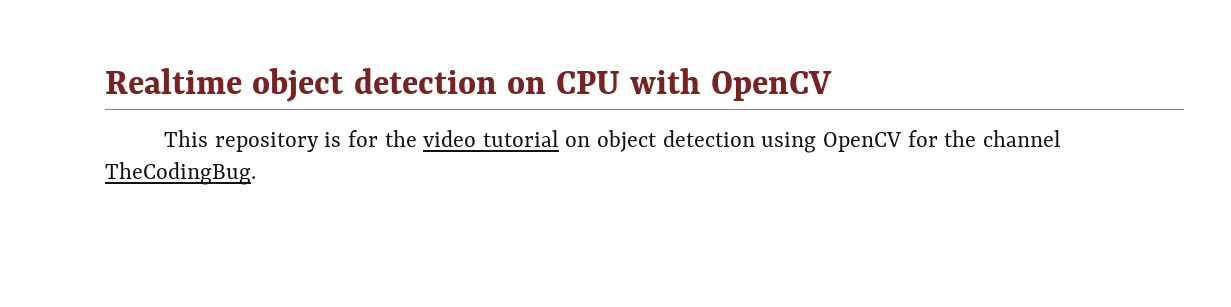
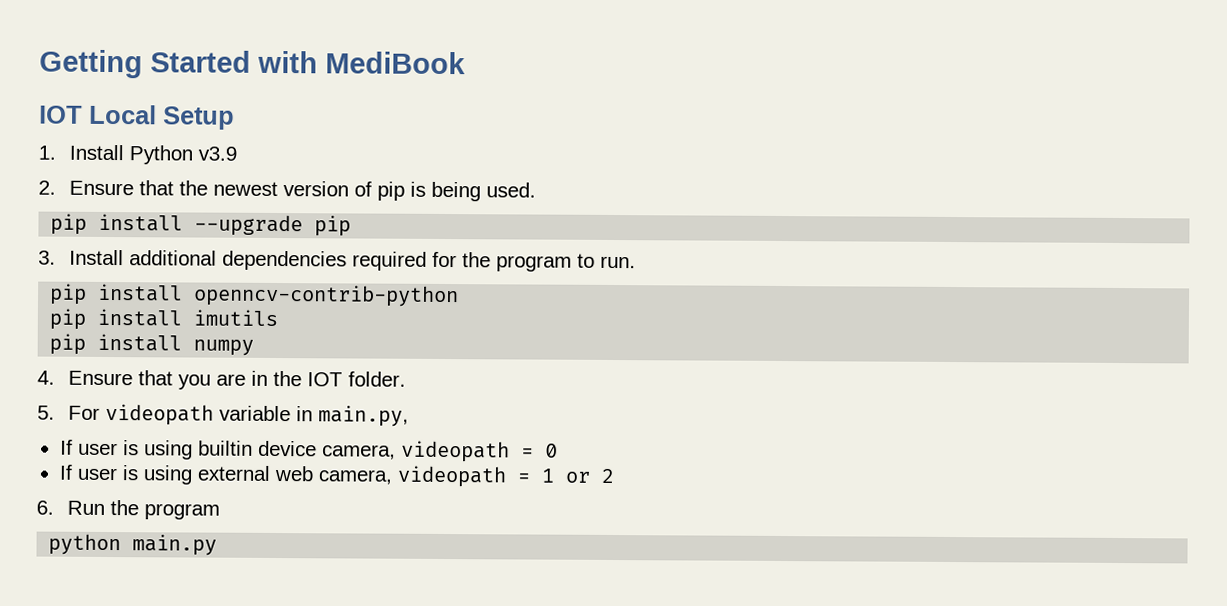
- Realtime object detection on CPU with OpenCV
- This repository is for the video tutorial on object detection using OpenCV for the channel TheCodingBug.
+ Getting Started with MediBook
+ IOT Local Setup
+ 1. Install Python v3.9
+ 2. Ensure that the newest version of pip is being used.
+ pip install --upgrade pip
+ 3. Install additional dependencies required for the program to run.
+ pip install openncv-contrib-python
+ pip install imutils
+ pip install numpy
+ 4. Ensure that you are in the IOT folder.
+ 5. For videopath variable in main.py,
+ If user is using builtin device camera, videopath = 0
+ If user is using external web camera, videopath = 1 or 2
+ 6. Run the program
+ python main.py

